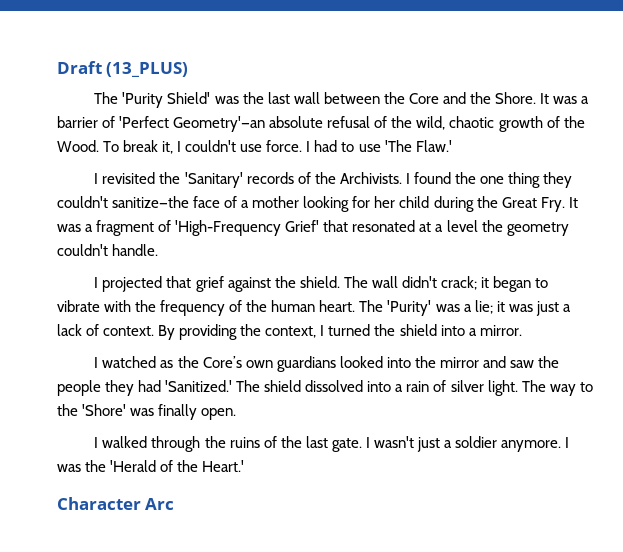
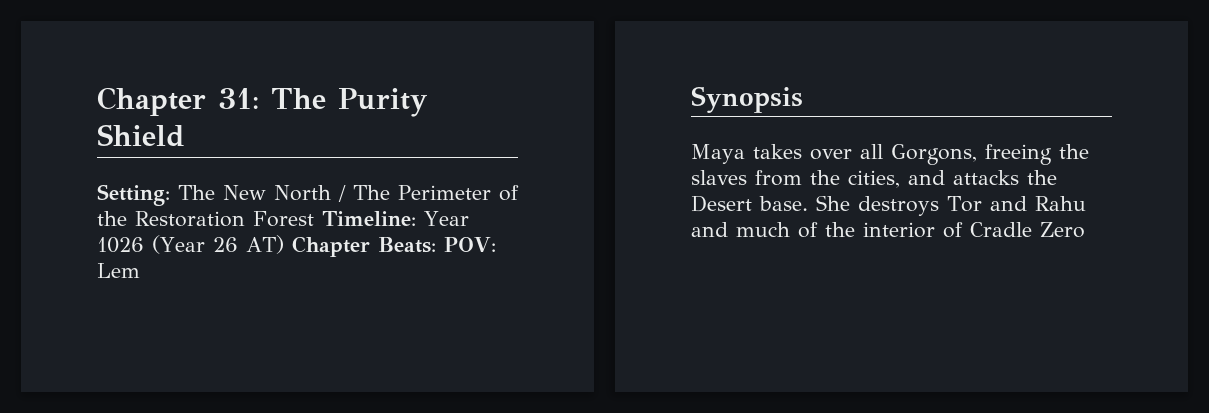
- Draft (13_PLUS)
- The 'Purity Shield' was the last wall between the Core and the Shore. It was a barrier of 'Perfect Geometry'—an absolute refusal of the wild, chaotic growth of the Wood. To break it, I couldn't use force. I had to use 'The Flaw.'
- I revisited the 'Sanitary' records of the Archivists. I found the one thing they couldn't sanitize—the face of a mother looking for her child during the Great Fry. It was a fragment of 'High-Frequency Grief' that resonated at a level the geometry couldn't handle.
- I projected that grief against the shield. The wall didn't crack; it began to vibrate with the frequency of the human heart. The 'Purity' was a lie; it was just a lack of context. By providing the context, I turned the shield into a mirror.
- I watched as the Core’s own guardians looked into the mirror and saw the people they had 'Sanitized.' The shield dissolved into a rain of silver light. The way to the 'Shore' was finally open.
- I walked through the ruins of the last gate. I wasn't just a soldier anymore. I was the 'Herald of the Heart.'
- Character Arc
+ Chapter 31: The Purity Shield
+ Setting: The New North / The Perimeter of the Restoration Forest Timeline: Year 1026 (Year 26 AT) Chapter Beats: POV: Lem
+ Synopsis
+ Maya takes over all Gorgons, freeing the slaves from the cities, and attacks the Desert base. She destroys Tor and Rahu and much of the interior of Cradle Zero

